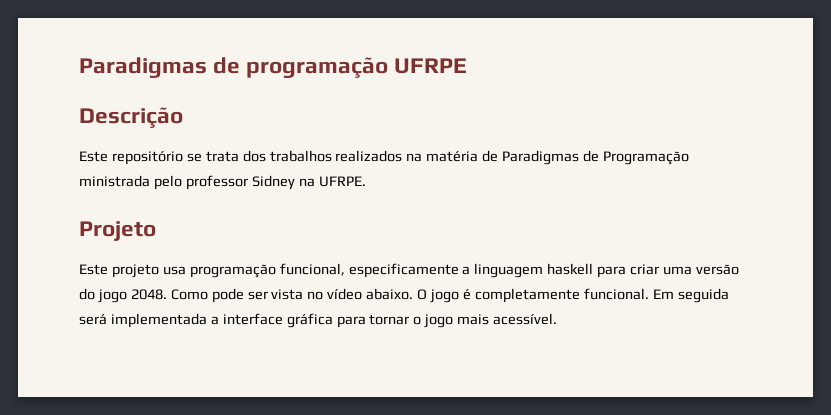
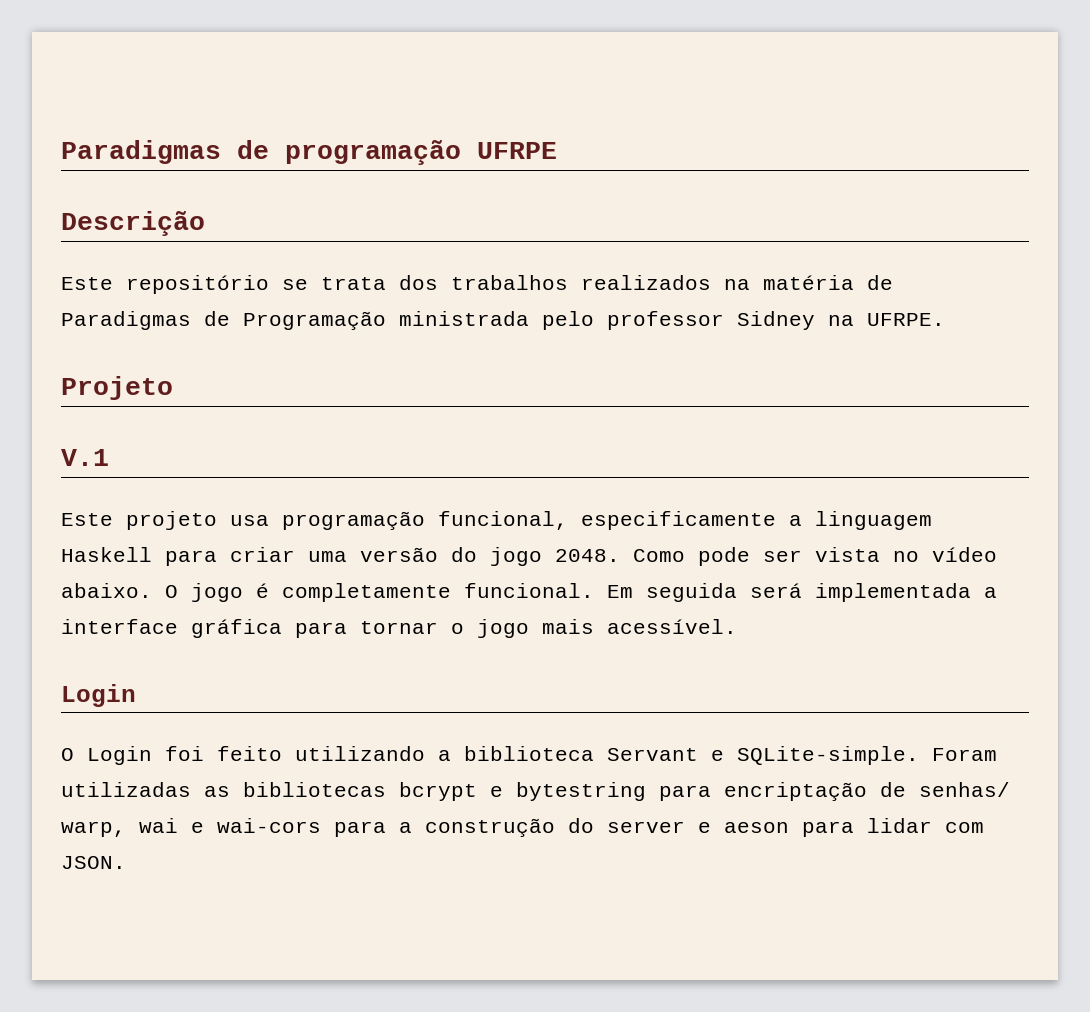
+ V.1
- Este projeto usa programação funcional, especificamente a linguagem haskell para criar uma versão do jogo 2048.
+ Este projeto usa programação funcional, especificamente a linguagem Haskell para criar uma versão do jogo 2048.
  Em seguida será implementada a interface gráfica para tornar o jogo mais acessível.
+ Login
+ O Login foi feito utilizando a biblioteca Servant e SQLite-simple. Foram utilizadas as bibliotecas bcrypt e bytestring para encriptação de senhas/ warp, wai e wai-cors para a construção do server e aeson para lidar com JSON.

